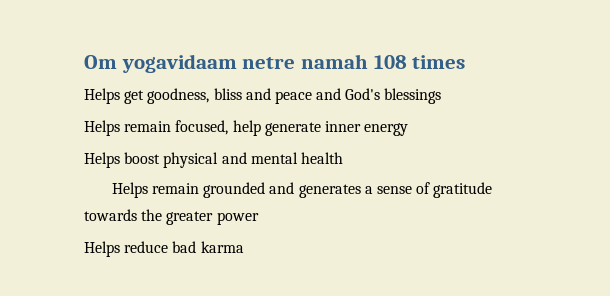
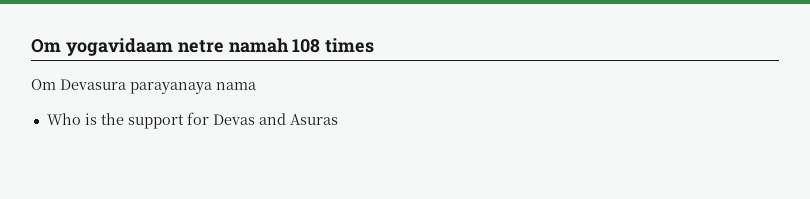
- Helps get goodness, bliss and peace and God's blessings
- Helps remain focused, help generate inner energy
- Helps boost physical and mental health
- Helps remain grounded and generates a sense of gratitude towards the greater power
- Helps reduce bad karma
+ Om Devasura parayanaya nama
+ Who is the support for Devas and Asuras

